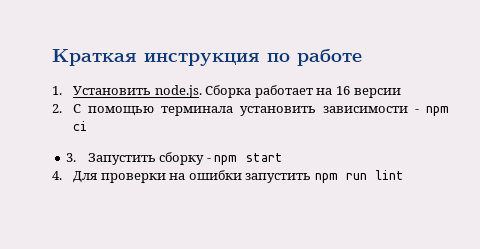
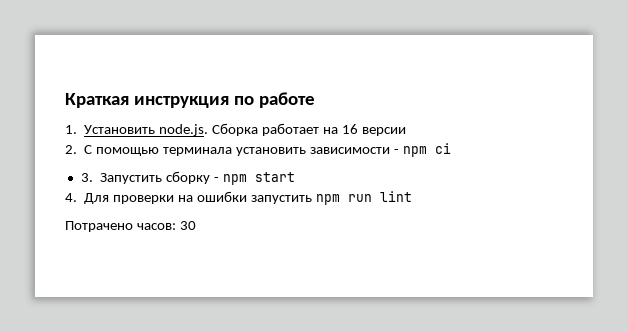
+ Потрачено часов: 30

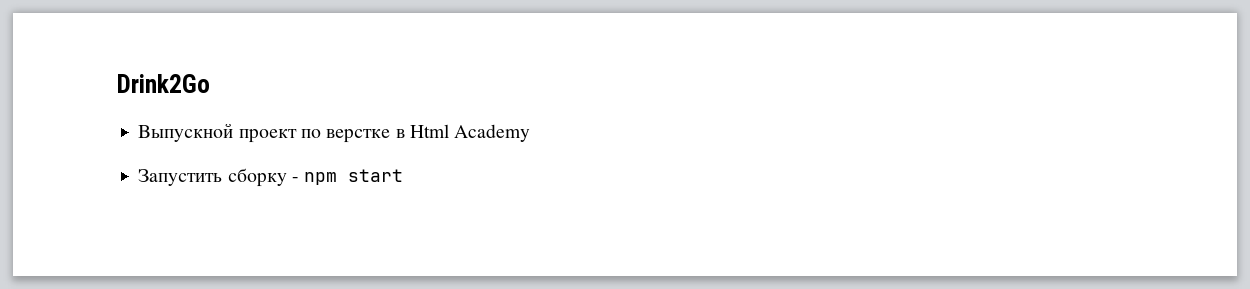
- Краткая инструкция по работе
- 1. Установить node.js. Сборка работает на 16 версии
- 2. С помощью терминала установить зависимости - npm ci
- 3. Запустить сборку - npm start
+ Drink2Go
+ Выпускной проект по верстке в Html Academy
+ Запустить сборку - npm start
- 4. Для проверки на ошибки запустить npm run lint
- Потрачено часов: 30

